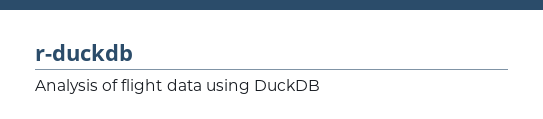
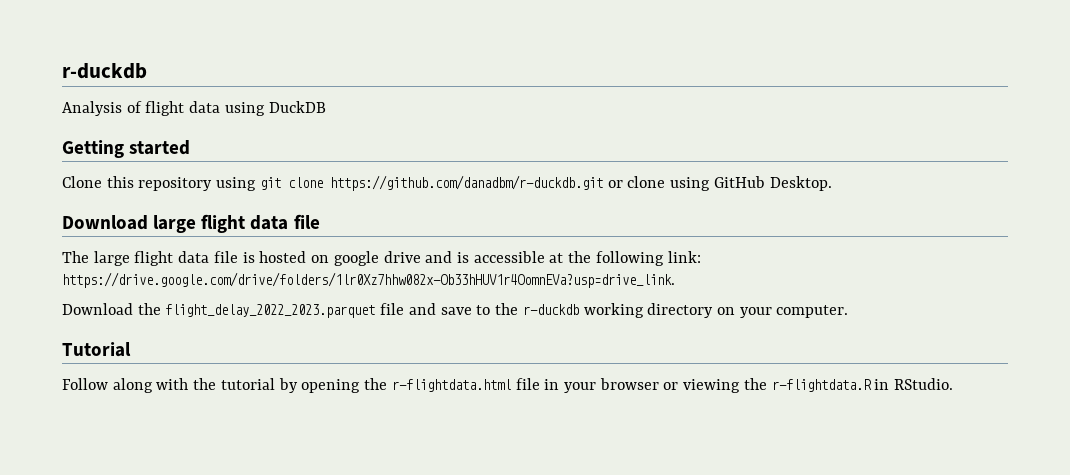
+ Getting started
+ Clone this repository using git clone https://github.com/danadbm/r-duckdb.git or clone using GitHub Desktop.
+ Download large flight data file
+ The large flight data file is hosted on google drive and is accessible at the following link: https://drive.google.com/drive/folders/1lr0Xz7hhw082x-Ob33hHUV1r4OomnEVa?usp=drive_link.
+ Download the flight_delay_2022_2023.parquet file and save to the r-duckdb working directory on your computer.
+ Tutorial
+ Follow along with the tutorial by opening the r-flightdata.html file in your browser or viewing the r-flightdata.R in RStudio.

